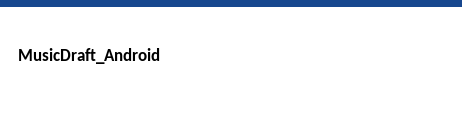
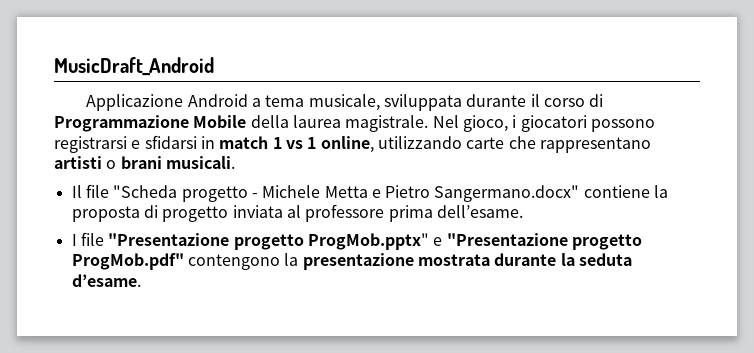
+ Applicazione Android a tema musicale, sviluppata durante il corso di Programmazione Mobile della laurea magistrale. Nel gioco, i giocatori possono registrarsi e sfidarsi in match 1 vs 1 online, utilizzando carte che rappresentano artisti o brani musicali.
+ Il file "Scheda progetto - Michele Metta e Pietro Sangermano.docx" contiene la proposta di progetto inviata al professore prima dell’esame.
+ I file "Presentazione progetto ProgMob.pptx" e "Presentazione progetto ProgMob.pdf" contengono la presentazione mostrata durante la seduta d’esame.

